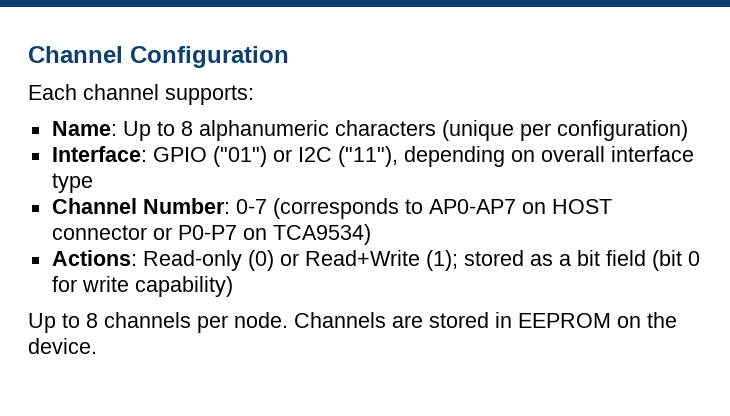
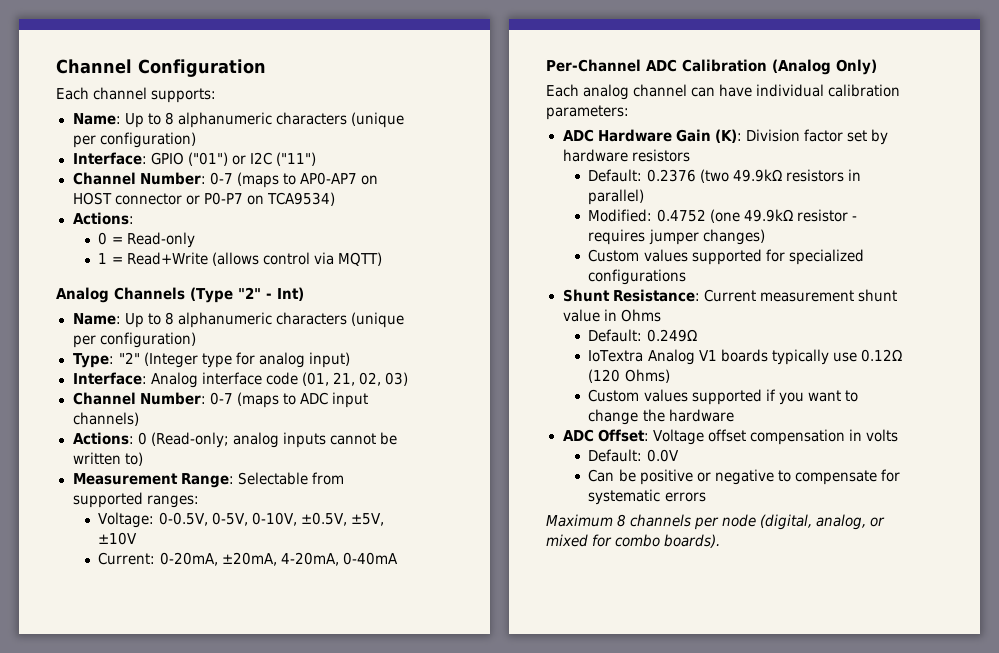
- Interface: GPIO ("01") or I2C ("11"), depending on overall interface type
- Channel Number: 0-7 (corresponds to AP0-AP7 on HOST connector or P0-P7 on TCA9534)
- Actions: Read-only (0) or Read+Write (1); stored as a bit field (bit 0 for write capability)
- Up to 8 channels per node. Channels are stored in EEPROM on the device.
+ Interface: GPIO ("01") or I2C ("11")
+ Channel Number: 0-7 (maps to AP0-AP7 on HOST connector or P0-P7 on TCA9534)
+ Actions:
+ 0 = Read-only
+ 1 = Read+Write (allows control via MQTT)
+ Analog Channels (Type "2" - Int)
+ Name: Up to 8 alphanumeric characters (unique per configuration)
+ Type: "2" (Integer type for analog input)
+ Interface: Analog interface code (01, 21, 02, 03)
+ Channel Number: 0-7 (maps to ADC input channels)
+ Actions: 0 (Read-only; analog inputs cannot be written to)
+ Measurement Range: Selectable from supported ranges:
+ Voltage: 0-0.5V, 0-5V, 0-10V, ±0.5V, ±5V, ±10V
+ Current: 0-20mA, ±20mA, 4-20mA, 0-40mA
+ Per-Channel ADC Calibration (Analog Only)
+ Each analog channel can have individual calibration parameters:
+ ADC Hardware Gain (K): Division factor set by hardware resistors
+ Default: 0.2376 (two 49.9kΩ resistors in parallel)
+ Modified: 0.4752 (one 49.9kΩ resistor - requires jumper changes)
+ Custom values supported for specialized configurations
+ Shunt Resistance: Current measurement shunt value in Ohms
+ Default: 0.249Ω
+ IoTextra Analog V1 boards typically use 0.12Ω (120 Ohms)
+ Custom values supported if you want to change the hardware
+ ADC Offset: Voltage offset compensation in volts
+ Default: 0.0V
+ Can be positive or negative to compensate for systematic errors
+ Maximum 8 channels per node (digital, analog, or mixed for combo boards).

